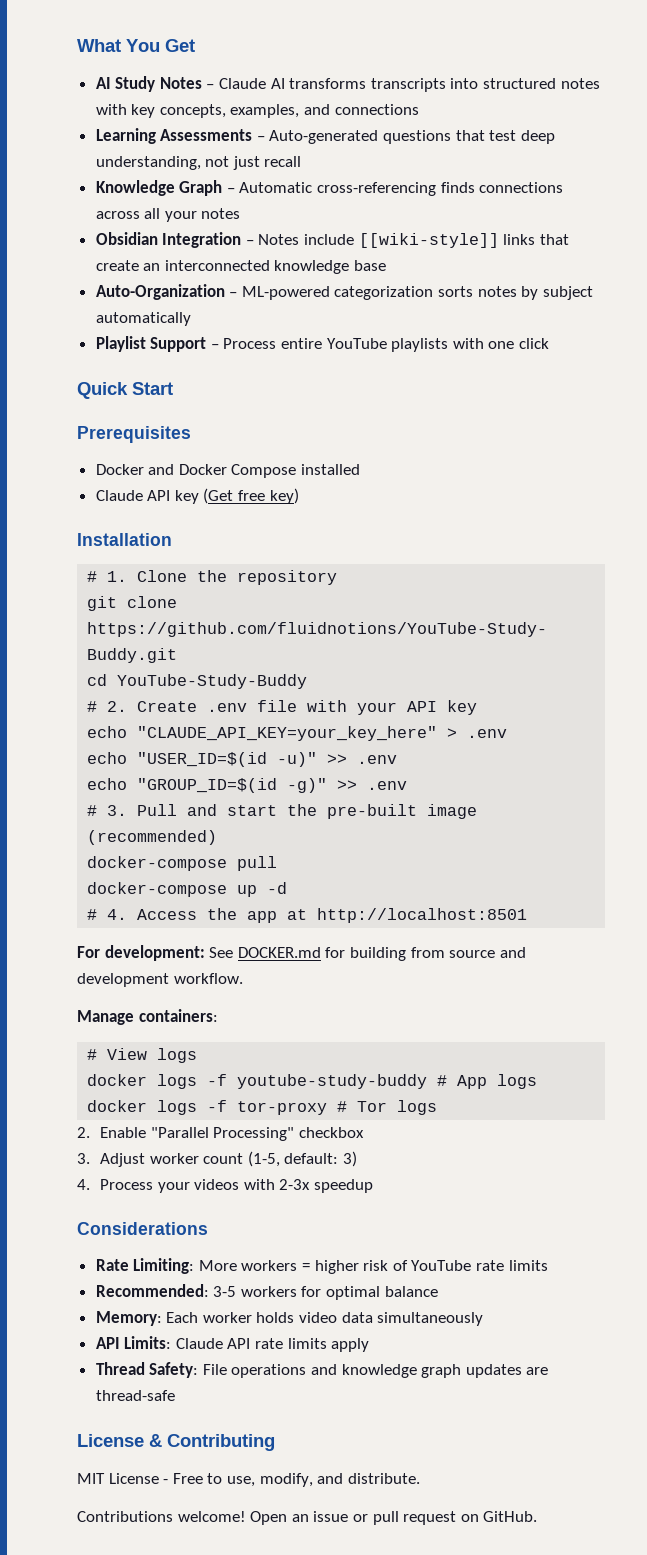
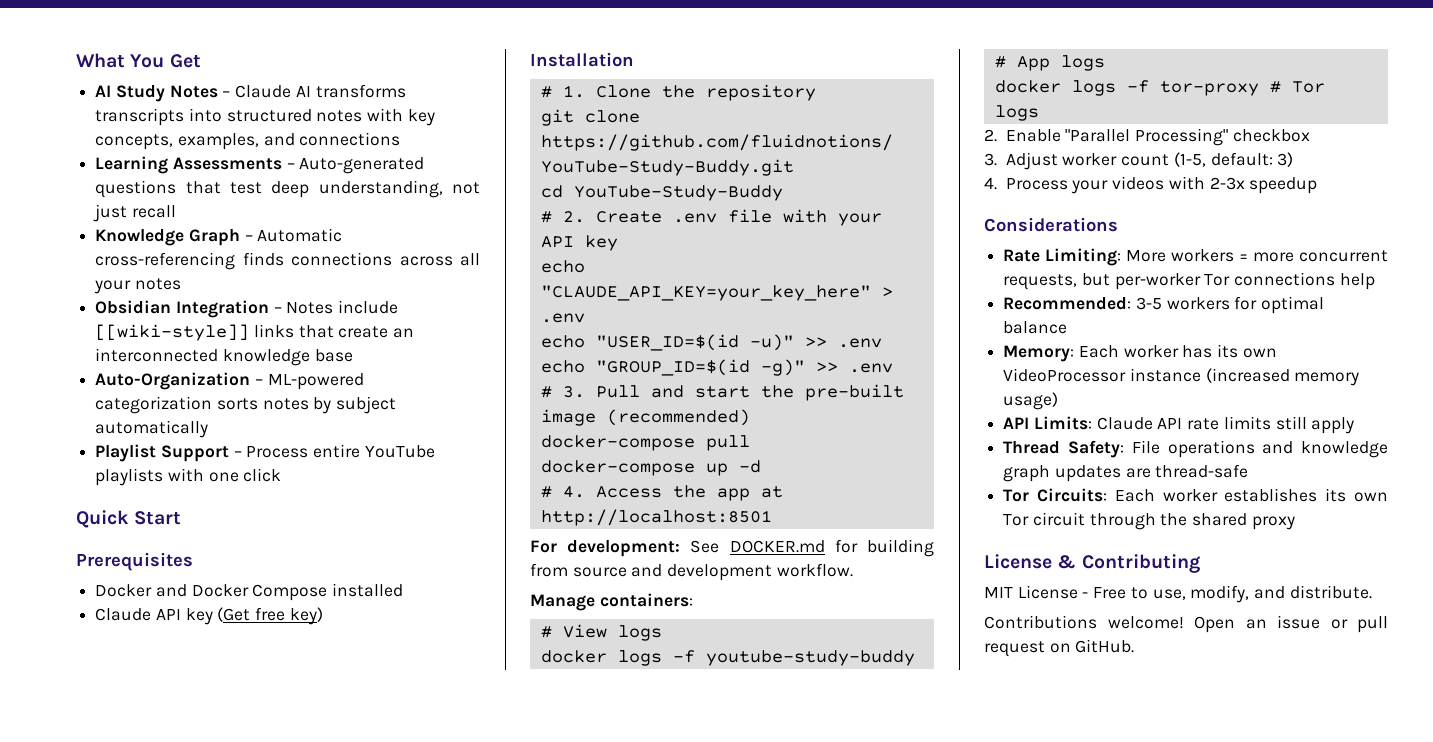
- Rate Limiting: More workers = higher risk of YouTube rate limits
+ Rate Limiting: More workers = more concurrent requests, but per-worker Tor connections help
- Memory: Each worker holds video data simultaneously
+ Memory: Each worker has its own VideoProcessor instance (increased memory usage)
- API Limits: Claude API rate limits apply
+ API Limits: Claude API rate limits still apply
+ Tor Circuits: Each worker establishes its own Tor circuit through the shared proxy

